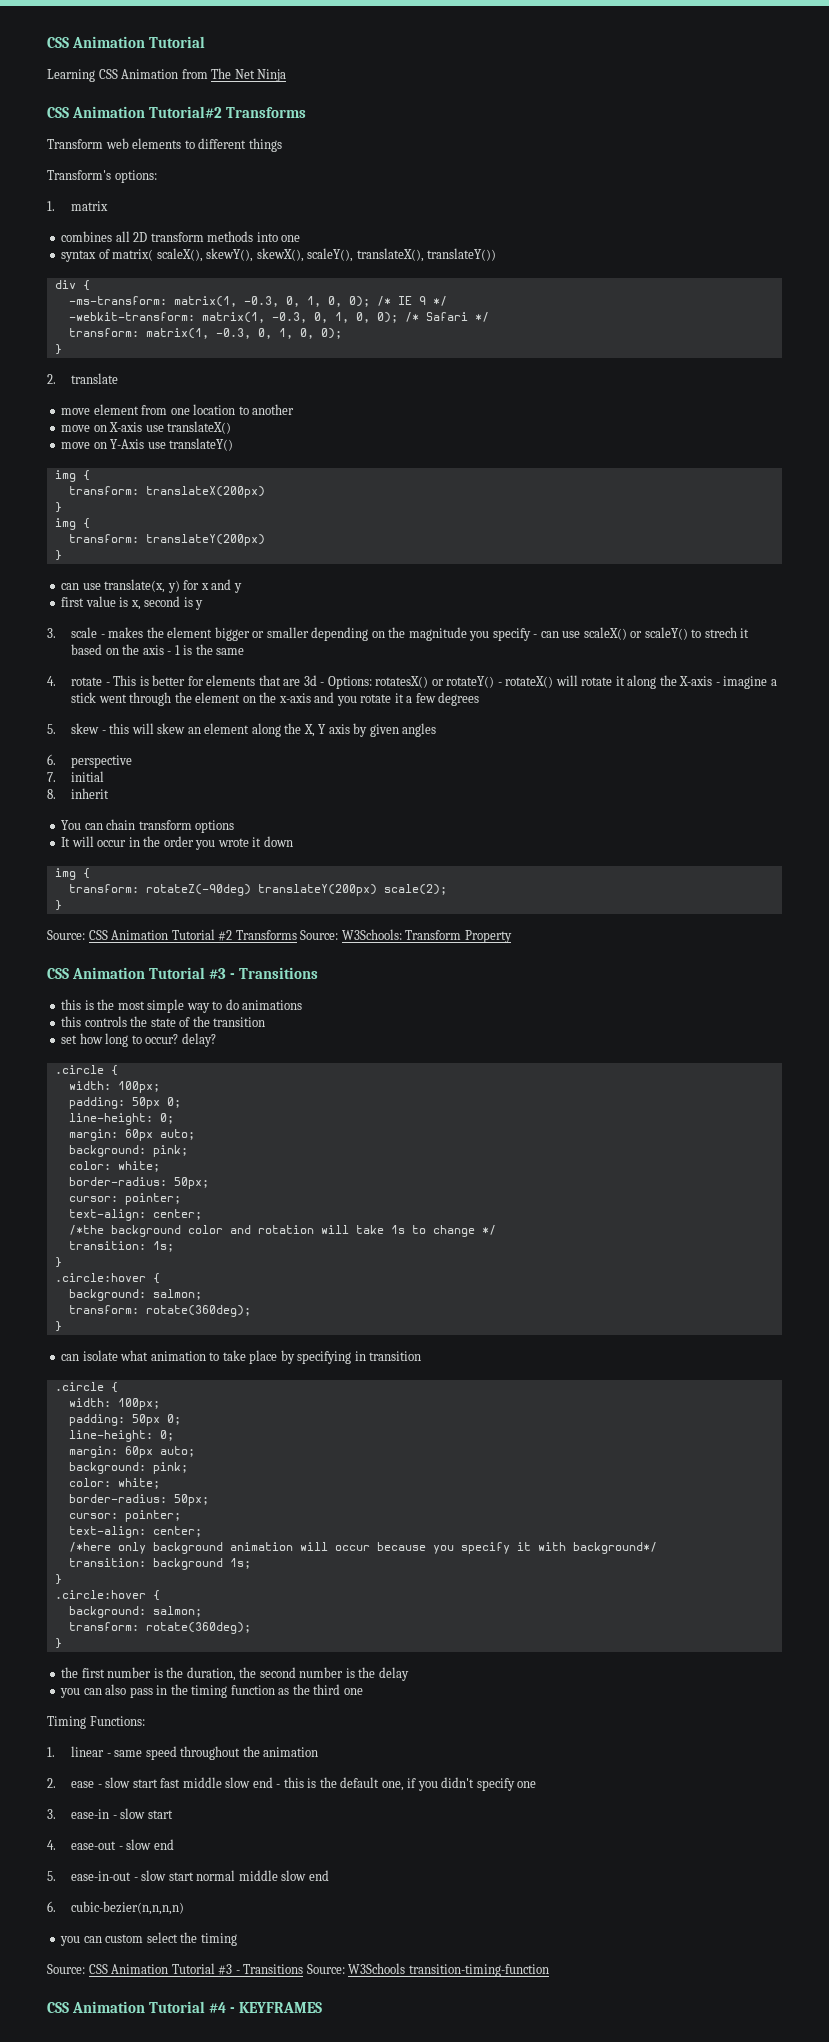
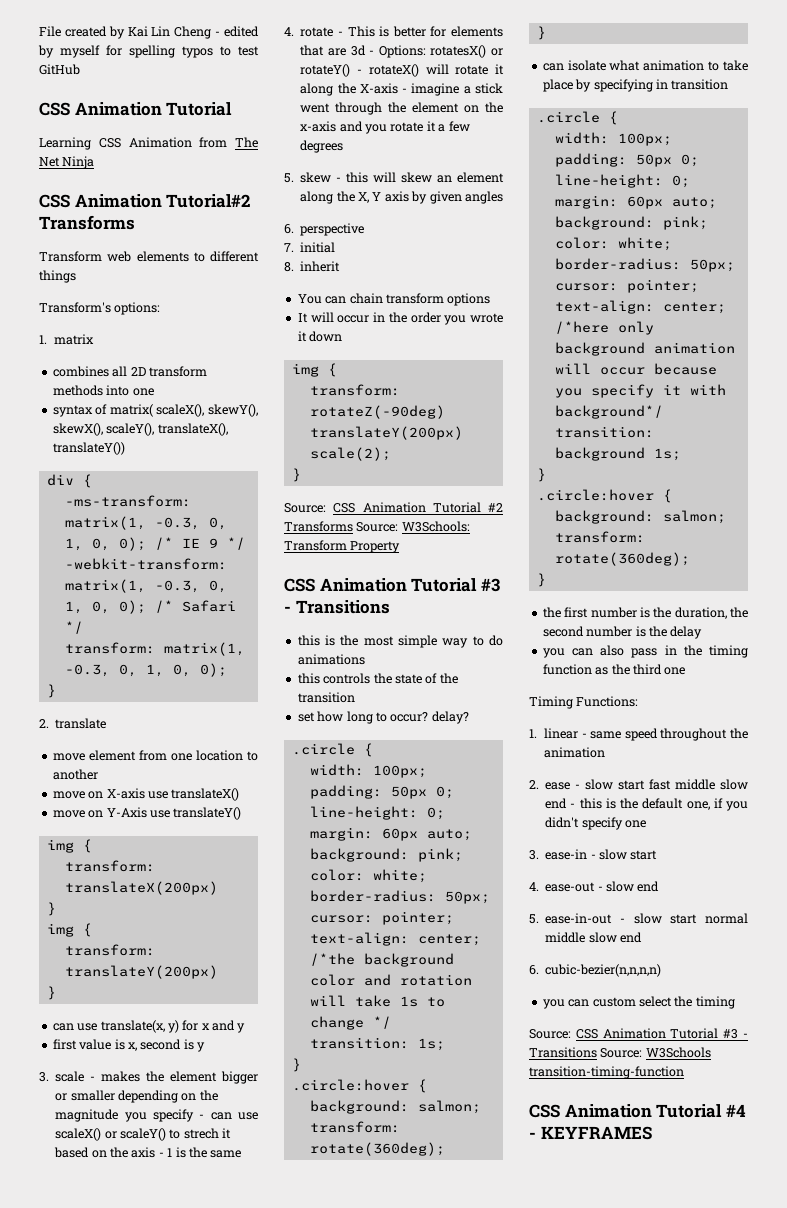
+ File created by Kai Lin Cheng - edited by myself for spelling typos to test GitHub

